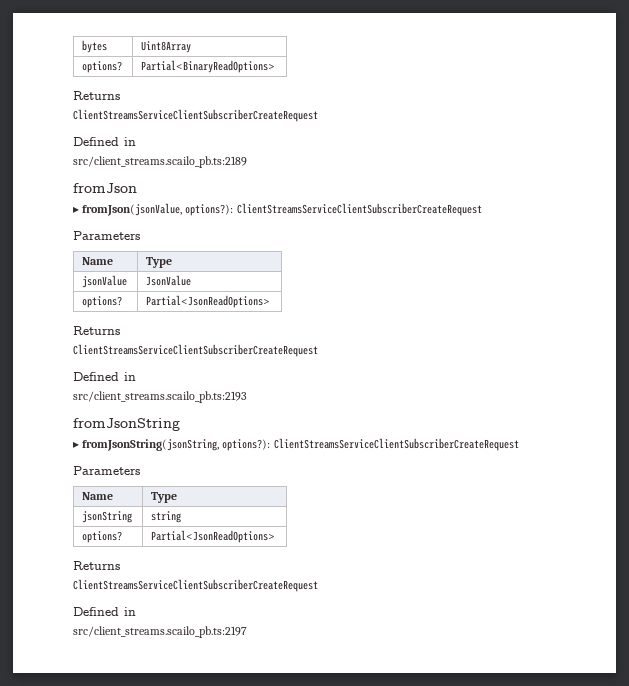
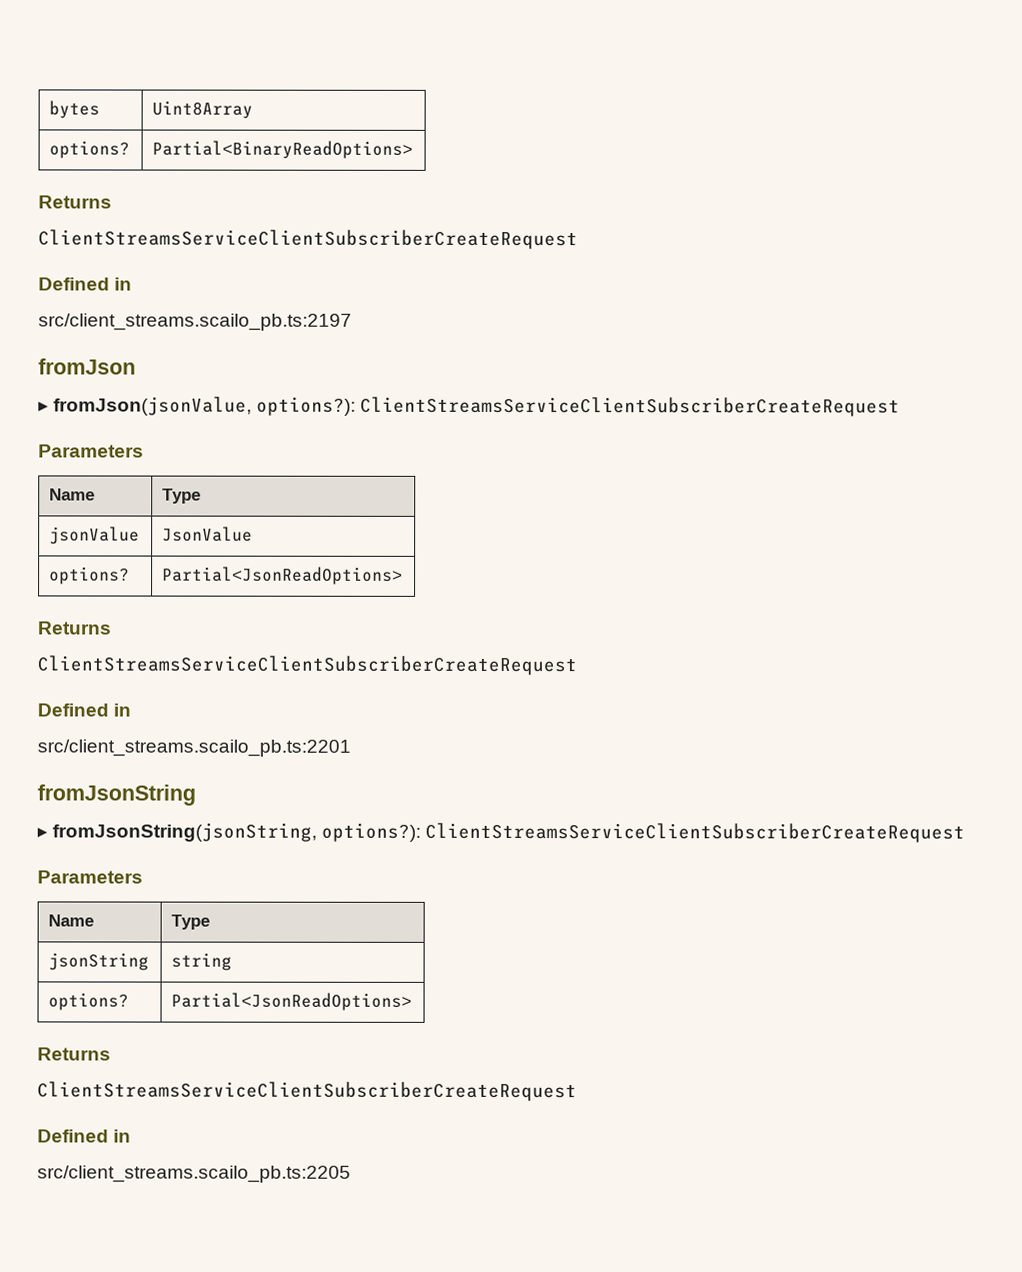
- src/client_streams.scailo_pb.ts:2189
+ src/client_streams.scailo_pb.ts:2197
- src/client_streams.scailo_pb.ts:2193
+ src/client_streams.scailo_pb.ts:2201
- src/client_streams.scailo_pb.ts:2197
+ src/client_streams.scailo_pb.ts:2205

